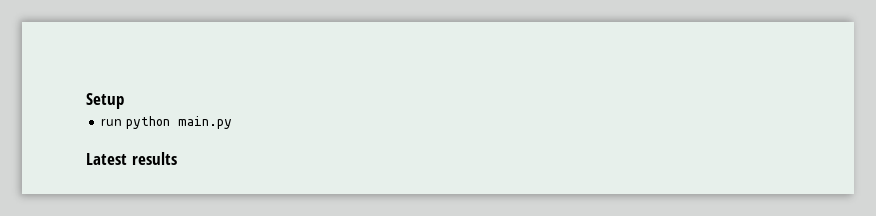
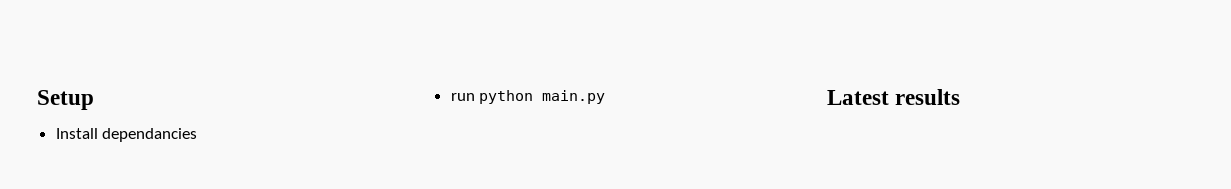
+ Install dependancies

